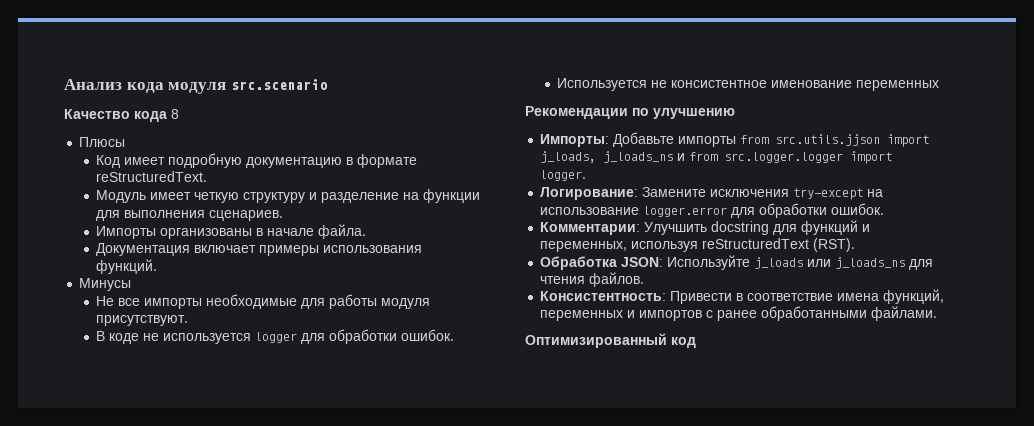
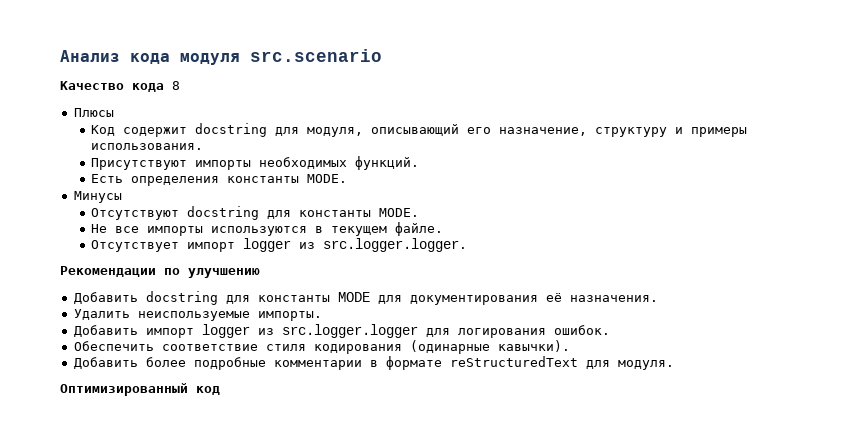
- Код имеет подробную документацию в формате reStructuredText.
- Модуль имеет четкую структуру и разделение на функции для выполнения сценариев.
- Импорты организованы в начале файла.
- Документация включает примеры использования функций.
+ Код содержит docstring для модуля, описывающий его назначение, структуру и примеры использования.
+ Присутствуют импорты необходимых функций.
+ Есть определения константы MODE.
  Минусы
- Не все импорты необходимые для работы модуля присутствуют.
- В коде не используется logger для обработки ошибок.
- Используется не консистентное именование переменных
+ Отсутствуют docstring для константы MODE.
+ Не все импорты используются в текущем файле.
+ Отсутствует импорт logger из src.logger.logger.
  Рекомендации по улучшению
- Импорты: Добавьте импорты from src.utils.jjson import j_loads, j_loads_ns и from src.logger.logger import logger.
- Логирование: Замените исключения try-except на использование logger.error для обработки ошибок.
- Комментарии: Улучшить docstring для функций и переменных, используя reStructuredText (RST).
- Обработка JSON: Используйте j_loads или j_loads_ns для чтения файлов.
- Консистентность: Привести в соответствие имена функций, переменных и импортов с ранее обработанными файлами.
+ Добавить docstring для константы MODE для документирования её назначения.
+ Удалить неиспользуемые импорты.
+ Добавить импорт logger из src.logger.logger для логирования ошибок.
+ Обеспечить соответствие стиля кодирования (одинарные кавычки).
+ Добавить более подробные комментарии в формате reStructuredText для модуля.

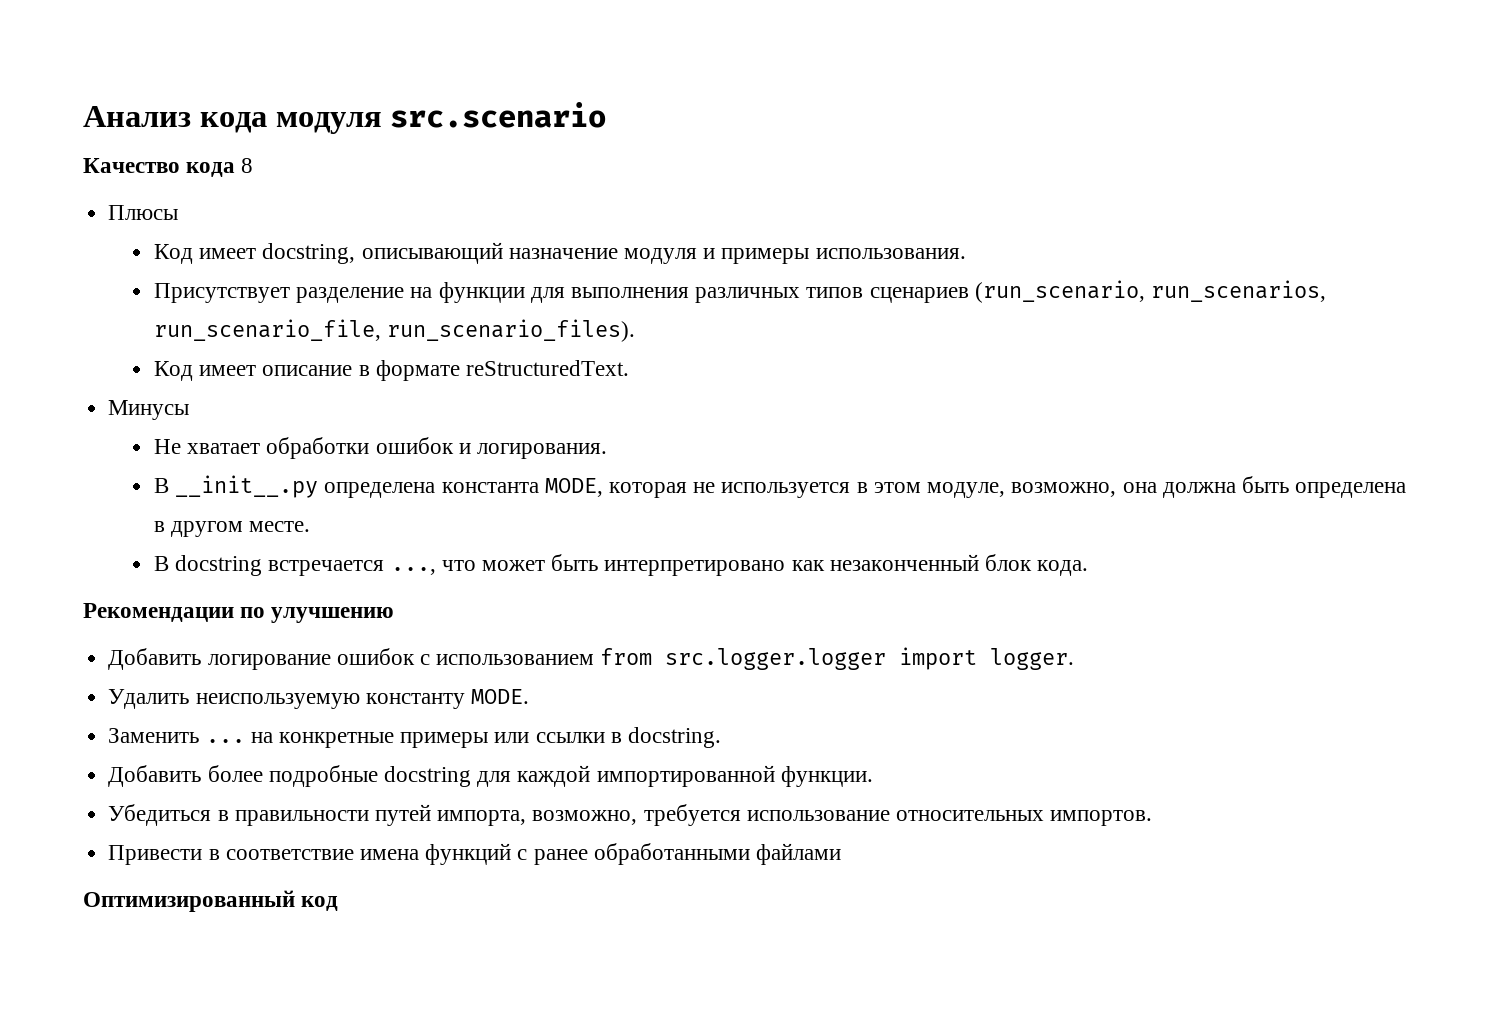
- Код содержит docstring для модуля, описывающий его назначение, структуру и примеры использования.
- Присутствуют импорты необходимых функций.
- Есть определения константы MODE.
+ Код имеет docstring, описывающий назначение модуля и примеры использования.
+ Присутствует разделение на функции для выполнения различных типов сценариев (run_scenario, run_scenarios, run_scenario_file, run_scenario_files).
+ Код имеет описание в формате reStructuredText.
  Минусы
- Отсутствуют docstring для константы MODE.
- Не все импорты используются в текущем файле.
- Отсутствует импорт logger из src.logger.logger.
+ Не хватает обработки ошибок и логирования.
+ В __init__.py определена константа MODE, которая не используется в этом модуле, возможно, она должна быть определена в другом месте.
+ В docstring встречается ..., что может быть интерпретировано как незаконченный блок кода.
  Рекомендации по улучшению
- Добавить docstring для константы MODE для документирования её назначения.
- Удалить неиспользуемые импорты.
- Добавить импорт logger из src.logger.logger для логирования ошибок.
- Обеспечить соответствие стиля кодирования (одинарные кавычки).
- Добавить более подробные комментарии в формате reStructuredText для модуля.
+ Добавить логирование ошибок с использованием from src.logger.logger import logger.
+ Удалить неиспользуемую константу MODE.
+ Заменить ... на конкретные примеры или ссылки в docstring.
+ Добавить более подробные docstring для каждой импортированной функции.
+ Убедиться в правильности путей импорта, возможно, требуется использование относительных импортов.
+ Привести в соответствие имена функций с ранее обработанными файлами

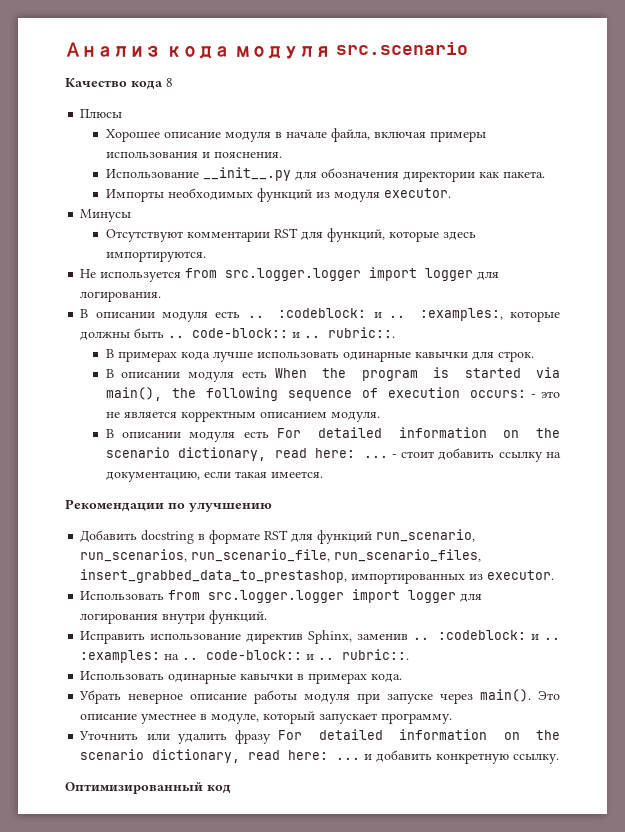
- Код имеет docstring, описывающий назначение модуля и примеры использования.
- Присутствует разделение на функции для выполнения различных типов сценариев (run_scenario, run_scenarios, run_scenario_file, run_scenario_files).
- Код имеет описание в формате reStructuredText.
+ Хорошее описание модуля в начале файла, включая примеры использования и пояснения.
+ Использование __init__.py для обозначения директории как пакета.
+ Импорты необходимых функций из модуля executor.
  Минусы
- Не хватает обработки ошибок и логирования.
- В __init__.py определена константа MODE, которая не используется в этом модуле, возможно, она должна быть определена в другом месте.
- В docstring встречается ..., что может быть интерпретировано как незаконченный блок кода.
+ Отсутствуют комментарии RST для функций, которые здесь импортируются.
+ Не используется from src.logger.logger import logger для логирования.
+ В описании модуля есть .. :codeblock: и .. :examples:, которые должны быть .. code-block:: и .. rubric::.
+ В примерах кода лучше использовать одинарные кавычки для строк.
+ В описании модуля есть When the program is started via main(), the following sequence of execution occurs: - это не является корректным описанием модуля.
+ В описании модуля есть For detailed information on the scenario dictionary, read here: ... - стоит добавить ссылку на документацию, если такая имеется.
  Рекомендации по улучшению
- Добавить логирование ошибок с использованием from src.logger.logger import logger.
- Удалить неиспользуемую константу MODE.
- Заменить ... на конкретные примеры или ссылки в docstring.
- Добавить более подробные docstring для каждой импортированной функции.
- Убедиться в правильности путей импорта, возможно, требуется использование относительных импортов.
- Привести в соответствие имена функций с ранее обработанными файлами
+ Добавить docstring в формате RST для функций run_scenario, run_scenarios, run_scenario_file, run_scenario_files, insert_grabbed_data_to_prestashop, импортированных из executor.
+ Использовать from src.logger.logger import logger для логирования внутри функций.
+ Исправить использование директив Sphinx, заменив .. :codeblock: и .. :examples: на .. code-block:: и .. rubric::.
+ Использовать одинарные кавычки в примерах кода.
+ Убрать неверное описание работы модуля при запуске через main(). Это описание уместнее в модуле, который запускает программу.
+ Уточнить или удалить фразу For detailed information on the scenario dictionary, read here: ... и добавить конкретную ссылку.

